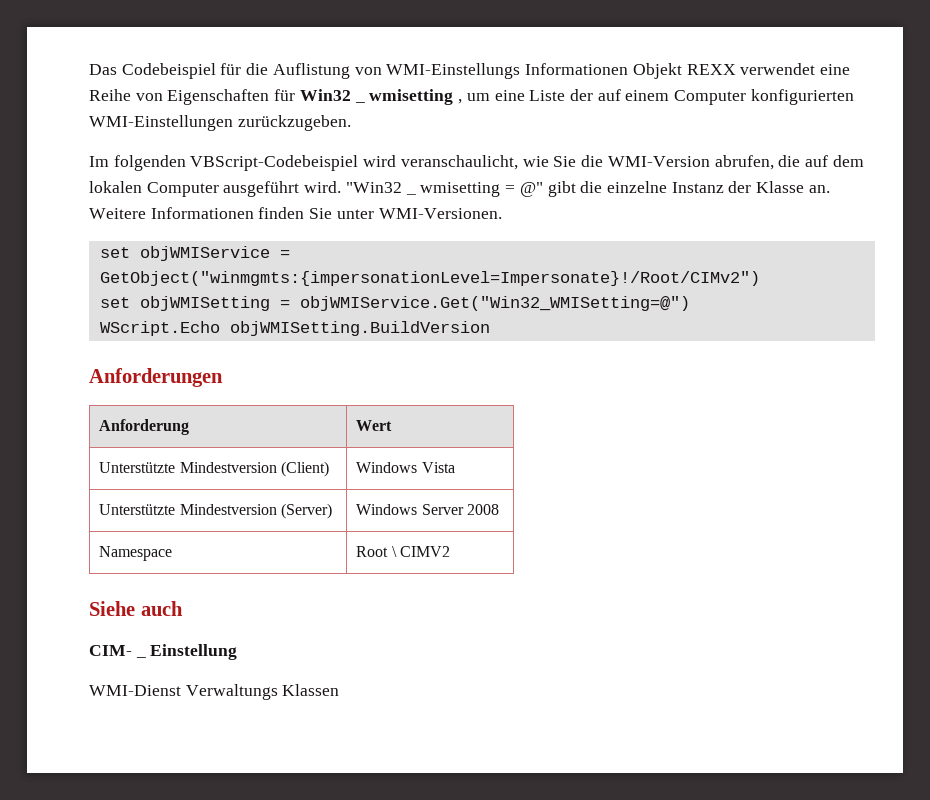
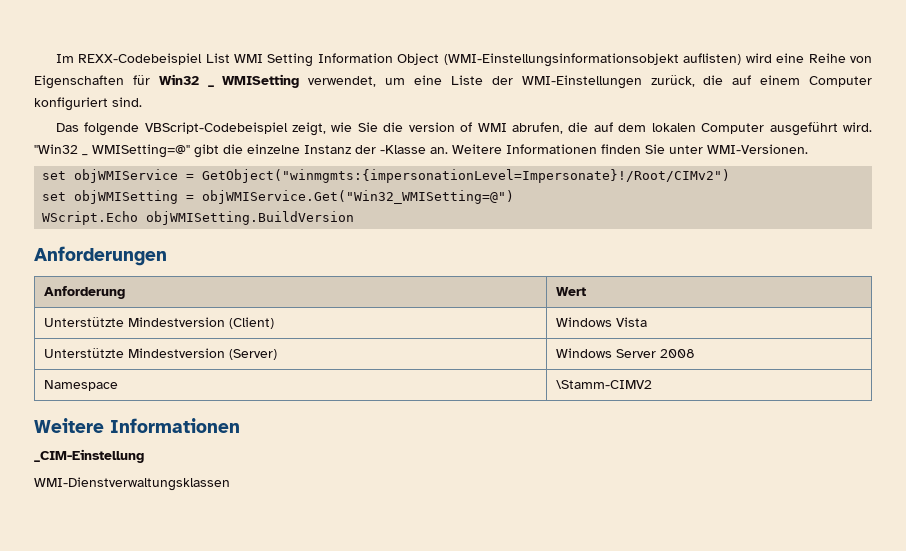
- Das Codebeispiel für die Auflistung von WMI-Einstellungs Informationen Objekt REXX verwendet eine Reihe von Eigenschaften für Win32 _ wmisetting , um eine Liste der auf einem Computer konfigurierten WMI-Einstellungen zurückzugeben.
- Im folgenden VBScript-Codebeispiel wird veranschaulicht, wie Sie die WMI-Version abrufen, die auf dem lokalen Computer ausgeführt wird.
+ Im REXX-Codebeispiel List WMI Setting Information Object (WMI-Einstellungsinformationsobjekt auflisten) wird eine Reihe von Eigenschaften für Win32 _ WMISetting verwendet, um eine Liste der WMI-Einstellungen zurück, die auf einem Computer konfiguriert sind.
+ Das folgende VBScript-Codebeispiel zeigt, wie Sie die version of WMI abrufen, die auf dem lokalen Computer ausgeführt wird.
- "Win32 _ wmisetting = @" gibt die einzelne Instanz der Klasse an.
+ "Win32 _ WMISetting=@" gibt die einzelne Instanz der -Klasse an.
- Namespace | Root \ CIMV2
- Siehe auch
- CIM- _ Einstellung
- WMI-Dienst Verwaltungs Klassen
+ Namespace | \Stamm-CIMV2
+ Weitere Informationen
+ _CIM-Einstellung
+ WMI-Dienstverwaltungsklassen

